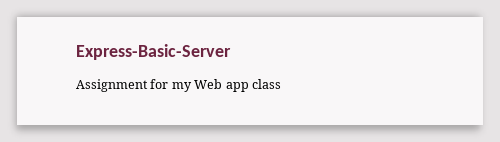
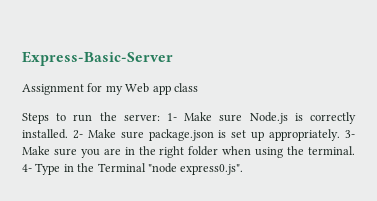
+ Steps to run the server: 1- Make sure Node.js is correctly installed. 2- Make sure package.json is set up appropriately. 3- Make sure you are in the right folder when using the terminal. 4- Type in the Terminal "node express0.js".

